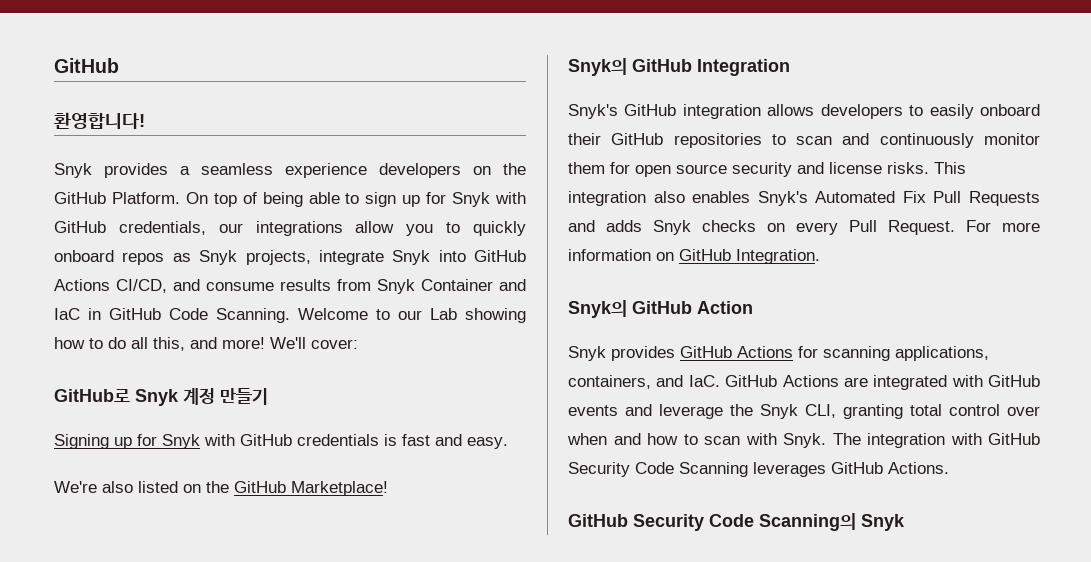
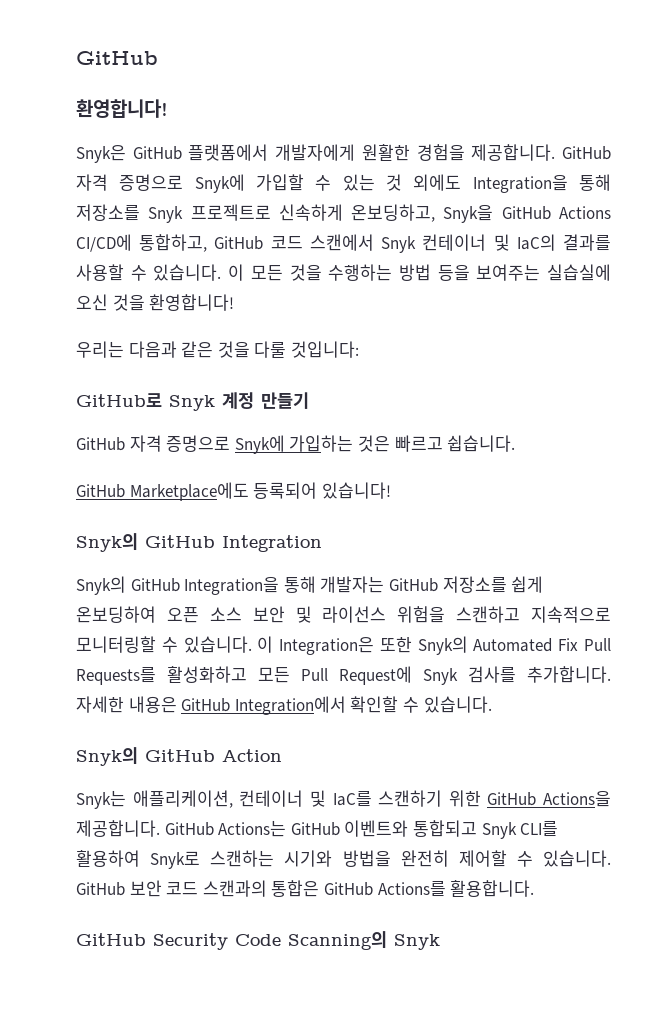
- Snyk provides a seamless experience developers on the GitHub Platform. On top of being able to sign up for Snyk with GitHub credentials, our integrations allow you to quickly onboard repos as Snyk projects, integrate Snyk into GitHub Actions CI/CD, and consume results from Snyk Container and IaC in GitHub Code Scanning. Welcome to our Lab showing how to do all this, and more! We'll cover:
+ Snyk은 GitHub 플랫폼에서 개발자에게 원활한 경험을 제공합니다. GitHub 자격 증명으로 Snyk에 가입할 수 있는 것 외에도 Integration을 통해 저장소를 Snyk 프로젝트로 신속하게 온보딩하고, Snyk을 GitHub Actions CI/CD에 통합하고, GitHub 코드 스캔에서 Snyk 컨테이너 및 IaC의 결과를 사용할 수 있습니다. 이 모든 것을 수행하는 방법 등을 보여주는 실습실에 오신 것을 환영합니다!
+ 우리는 다음과 같은 것을 다룰 것입니다:
  GitHub로 Snyk 계정 만들기
- Signing up for Snyk with GitHub credentials is fast and easy.
- We're also listed on the GitHub Marketplace!
+ GitHub 자격 증명으로 Snyk에 가입하는 것은 빠르고 쉽습니다.
+ GitHub Marketplace에도 등록되어 있습니다!
  Snyk의 GitHub Integration
- Snyk's GitHub integration allows developers to easily onboard their GitHub repositories to scan and continuously monitor them for open source security and license risks. This integration also enables Snyk's Automated Fix Pull Requests and adds Snyk checks on every Pull Request. For more information on GitHub Integration.
+ Snyk의 GitHub Integration을 통해 개발자는 GitHub 저장소를 쉽게 온보딩하여 오픈 소스 보안 및 라이선스 위험을 스캔하고 지속적으로 모니터링할 수 있습니다. 이 Integration은 또한 Snyk의 Automated Fix Pull Requests를 활성화하고 모든 Pull Request에 Snyk 검사를 추가합니다. 자세한 내용은 GitHub Integration에서 확인할 수 있습니다.
  Snyk의 GitHub Action
- Snyk provides GitHub Actions for scanning applications, containers, and IaC. GitHub Actions are integrated with GitHub events and leverage the Snyk CLI, granting total control over when and how to scan with Snyk. The integration with GitHub Security Code Scanning leverages GitHub Actions.
+ Snyk는 애플리케이션, 컨테이너 및 IaC를 스캔하기 위한 GitHub Actions을 제공합니다. GitHub Actions는 GitHub 이벤트와 통합되고 Snyk CLI를 활용하여 Snyk로 스캔하는 시기와 방법을 완전히 제어할 수 있습니다. GitHub 보안 코드 스캔과의 통합은 GitHub Actions를 활용합니다.

